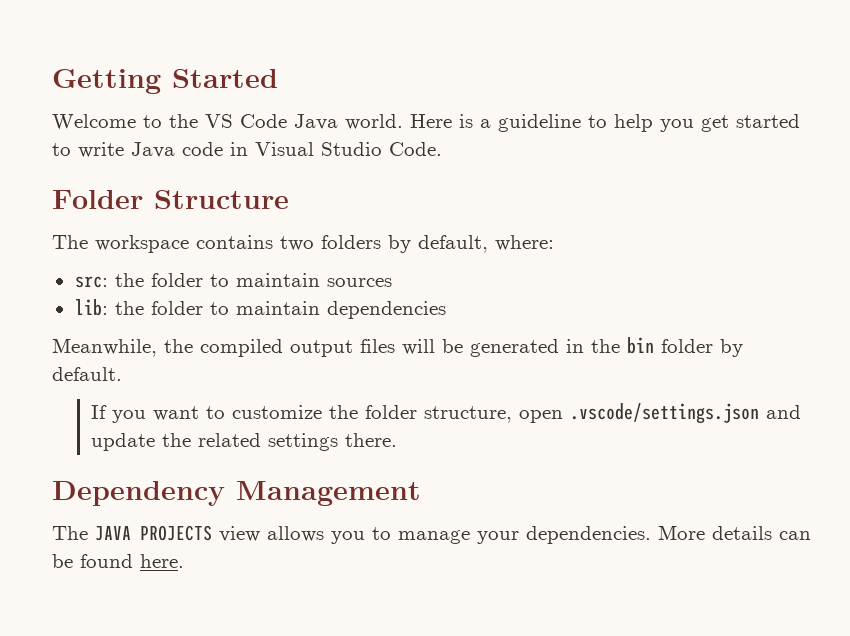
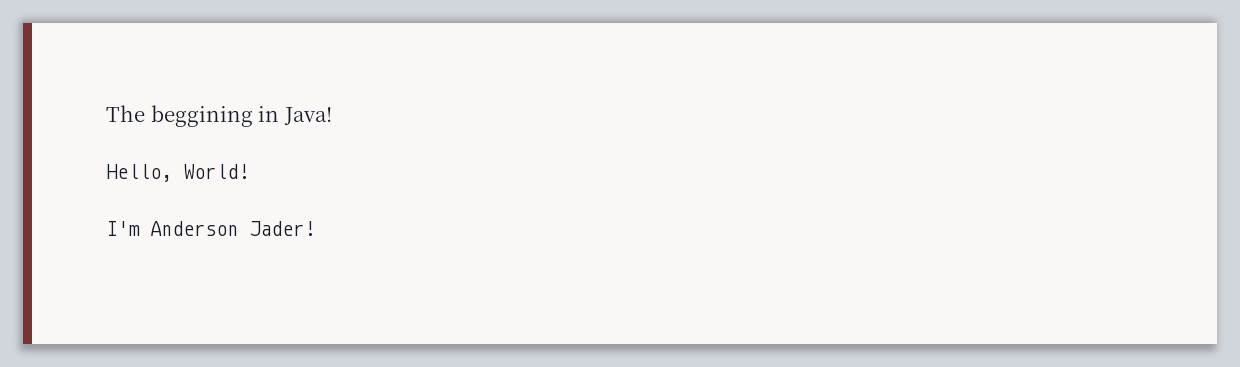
- Getting Started
- Welcome to the VS Code Java world. Here is a guideline to help you get started to write Java code in Visual Studio Code.
- Folder Structure
- The workspace contains two folders by default, where:
- src: the folder to maintain sources
- lib: the folder to maintain dependencies
- Meanwhile, the compiled output files will be generated in the bin folder by default.
- If you want to customize the folder structure, open .vscode/settings.json and update the related settings there.
- Dependency Management
- The JAVA PROJECTS view allows you to manage your dependencies. More details can be found here.
+ The beggining in Java!
+ Hello, World!
+ I'm Anderson Jader!

